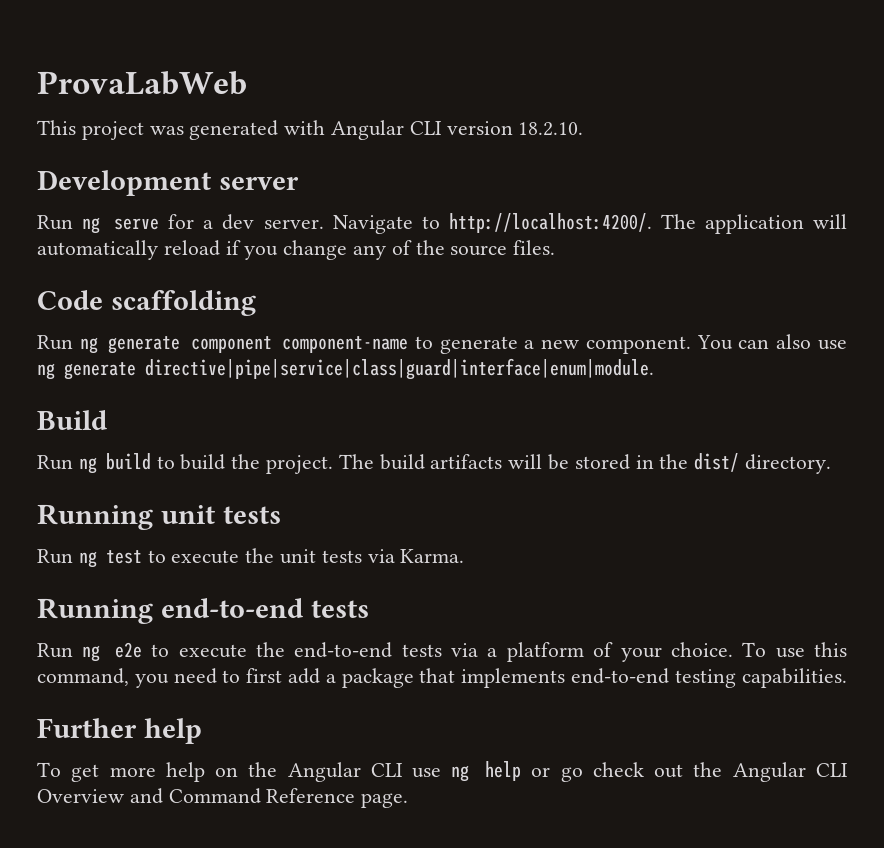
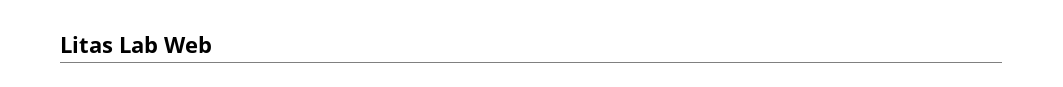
- ProvaLabWeb
- This project was generated with Angular CLI version 18.2.10.
- Development server
- Run ng serve for a dev server. Navigate to http://localhost:4200/. The application will automatically reload if you change any of the source files.
- Code scaffolding
- Run ng generate component component-name to generate a new component. You can also use ng generate directive|pipe|service|class|guard|interface|enum|module.
- Build
- Run ng build to build the project. The build artifacts will be stored in the dist/ directory.
- Running unit tests
- Run ng test to execute the unit tests via Karma.
- Running end-to-end tests
- Run ng e2e to execute the end-to-end tests via a platform of your choice. To use this command, you need to first add a package that implements end-to-end testing capabilities.
- Further help
- To get more help on the Angular CLI use ng help or go check out the Angular CLI Overview and Command Reference page.
+ Litas Lab Web

